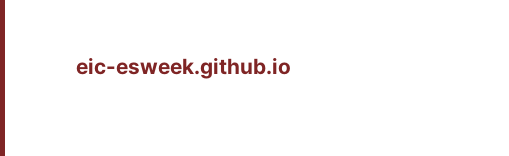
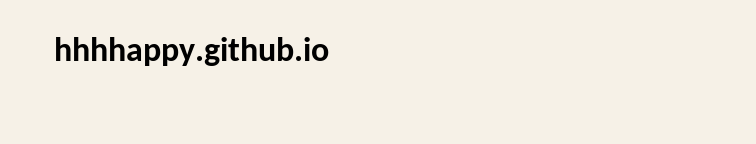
- eic-esweek.github.io
+ hhhhappy.github.io

